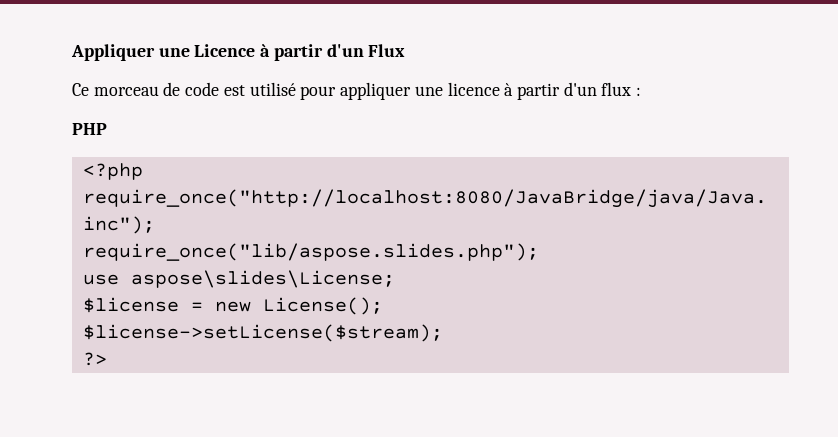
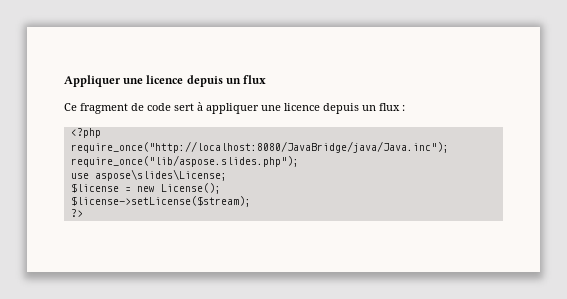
- Appliquer une Licence à partir d'un Flux
+ Appliquer une licence depuis un flux
- Ce morceau de code est utilisé pour appliquer une licence à partir d'un flux :
+ Ce fragment de code sert à appliquer une licence depuis un flux :
- PHP

